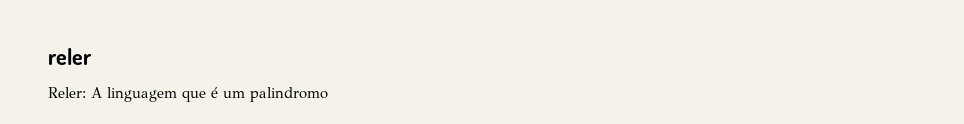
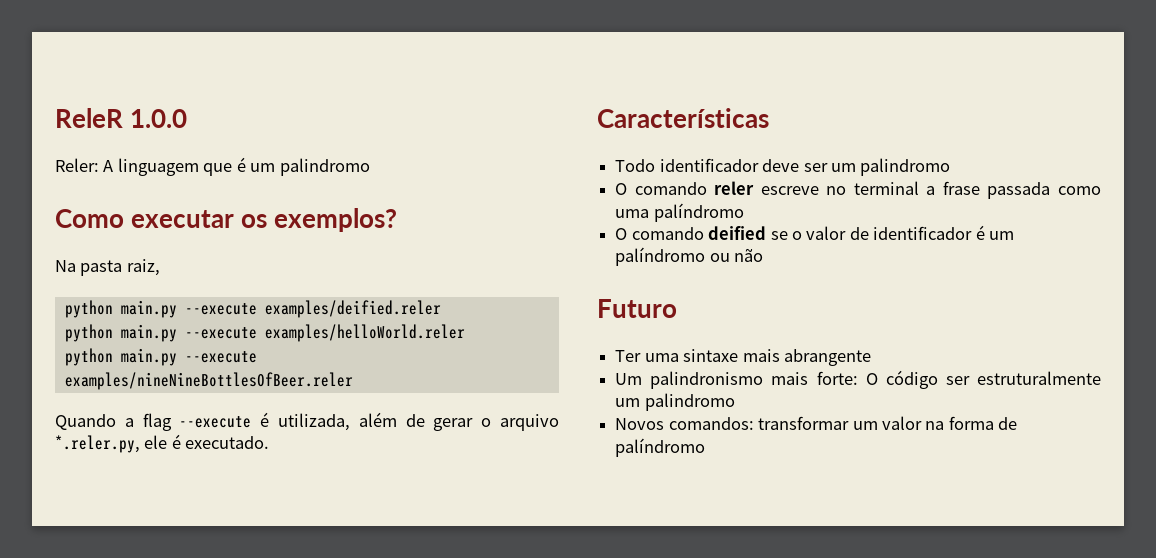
- reler
+ ReleR 1.0.0
+ Como executar os exemplos?
+ Na pasta raiz,
+ python main.py --execute examples/deified.reler
+ python main.py --execute examples/helloWorld.reler
+ python main.py --execute examples/nineNineBottlesOfBeer.reler
+ Quando a flag --execute é utilizada, além de gerar o arquivo *.reler.py, ele é executado.
+ Características
+ Todo identificador deve ser um palindromo
+ O comando reler escreve no terminal a frase passada como uma palíndromo
+ O comando deified se o valor de identificador é um palíndromo ou não
+ Futuro
+ Ter uma sintaxe mais abrangente
+ Um palindronismo mais forte: O código ser estruturalmente um palindromo
+ Novos comandos: transformar um valor na forma de palíndromo

